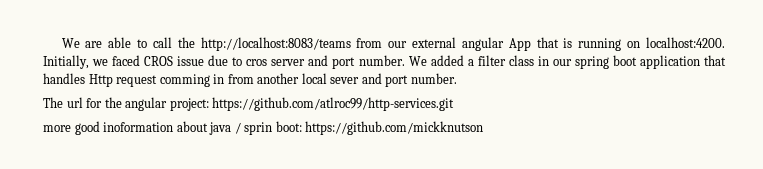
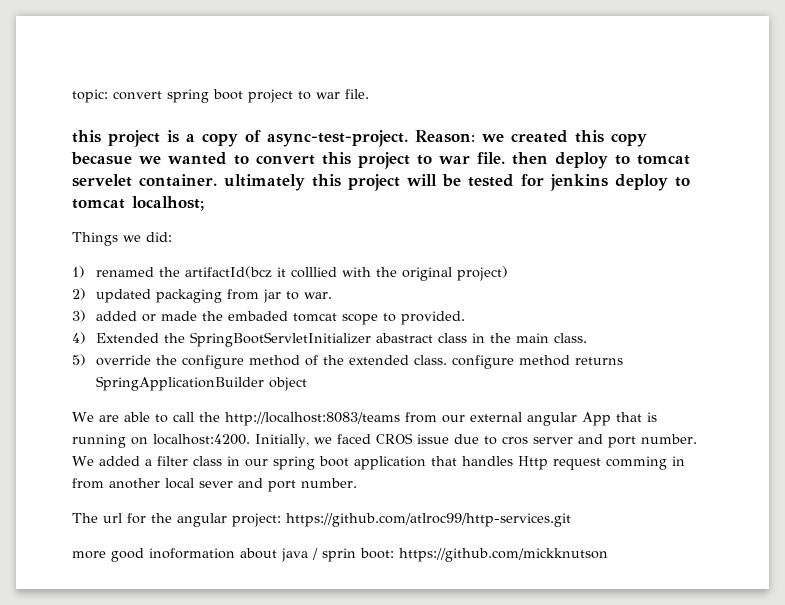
+ topic: convert spring boot project to war file.
+ this project is a copy of async-test-project. Reason: we created this copy becasue we wanted to convert this project to war file. then deploy to tomcat servelet container. ultimately this project will be tested for jenkins deploy to tomcat localhost;
+ Things we did:
+ 1) renamed the artifactId(bcz it colllied with the original project)
+ 2) updated packaging from jar to war.
+ 3) added or made the embaded tomcat scope to provided.
+ 4) Extended the SpringBootServletInitializer abastract class in the main class.
+ 5) override the configure method of the extended class. configure method returns SpringApplicationBuilder object

